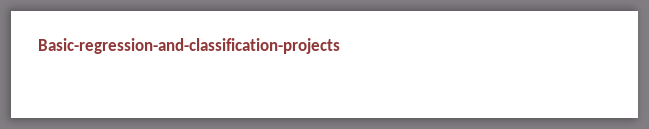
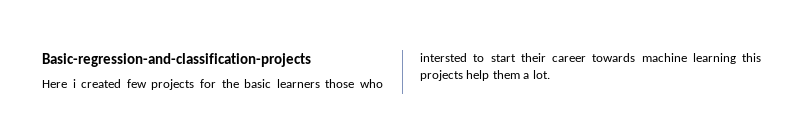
+ Here i created few projects for the basic learners those who intersted to start their career towards machine learning this projects help them a lot.

